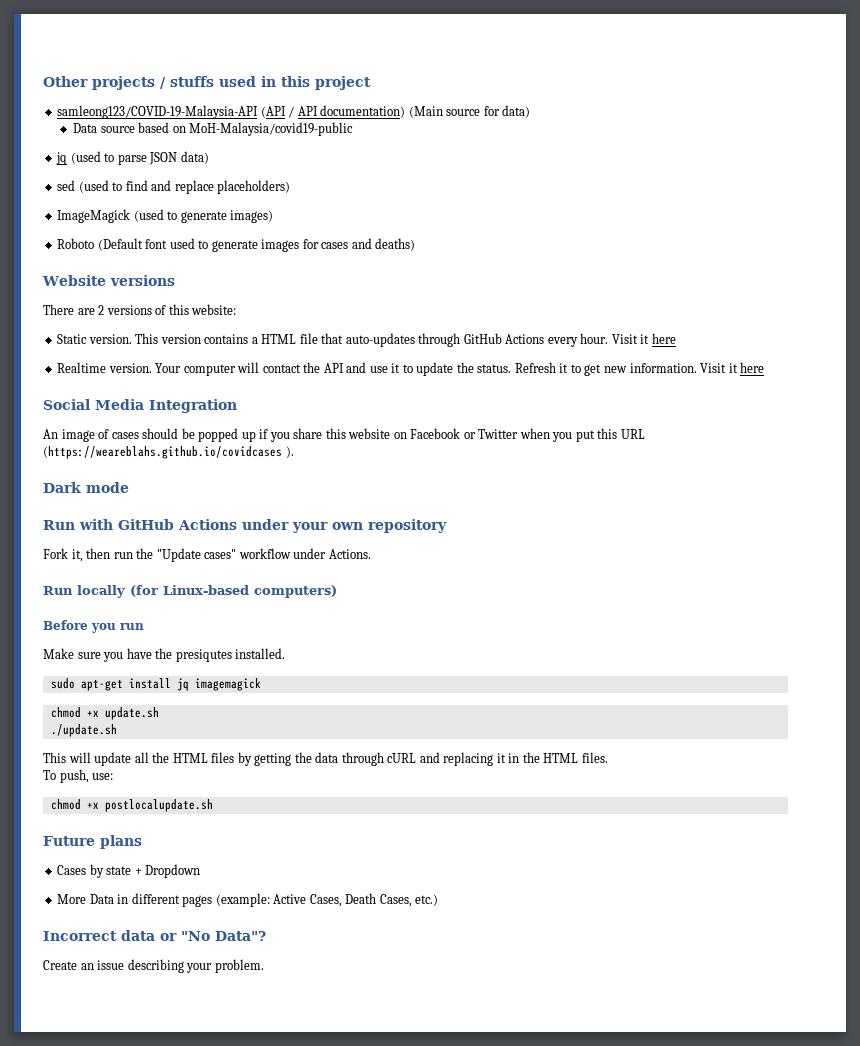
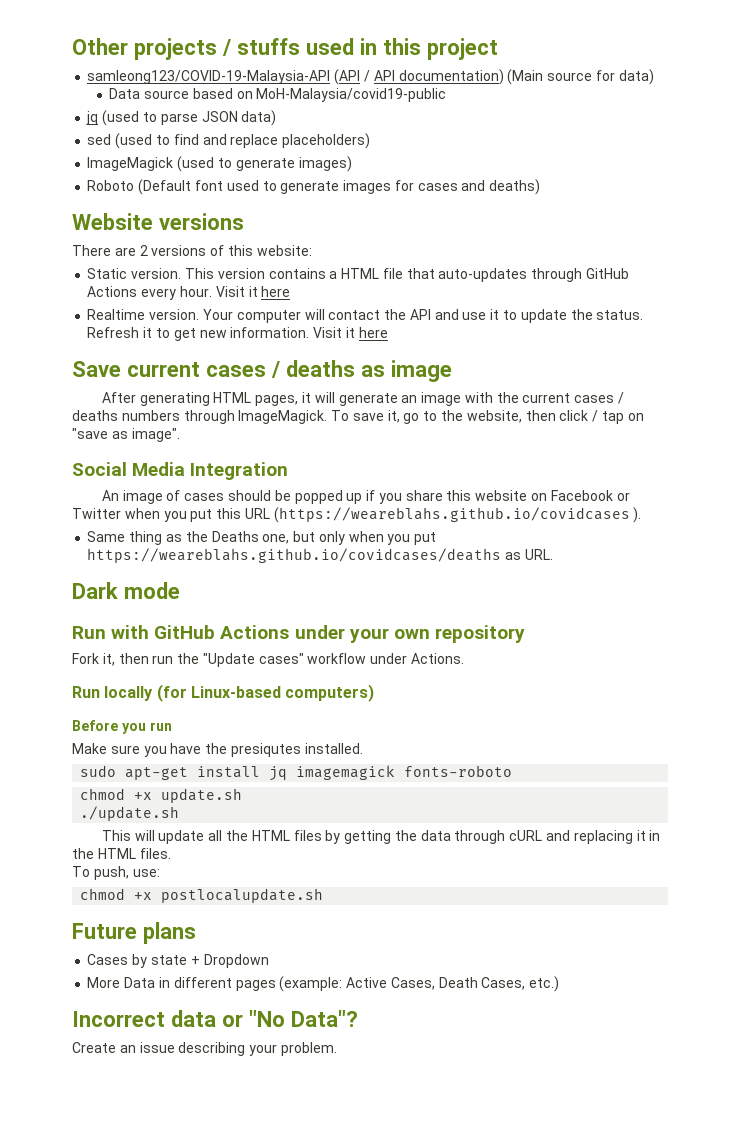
+ Save current cases / deaths as image
+ After generating HTML pages, it will generate an image with the current cases / deaths numbers through ImageMagick. To save it, go to the website, then click / tap on "save as image".
+ Same thing as the Deaths one, but only when you put https://weareblahs.github.io/covidcases/deaths as URL.
- sudo apt-get install jq imagemagick
+ sudo apt-get install jq imagemagick fonts-roboto

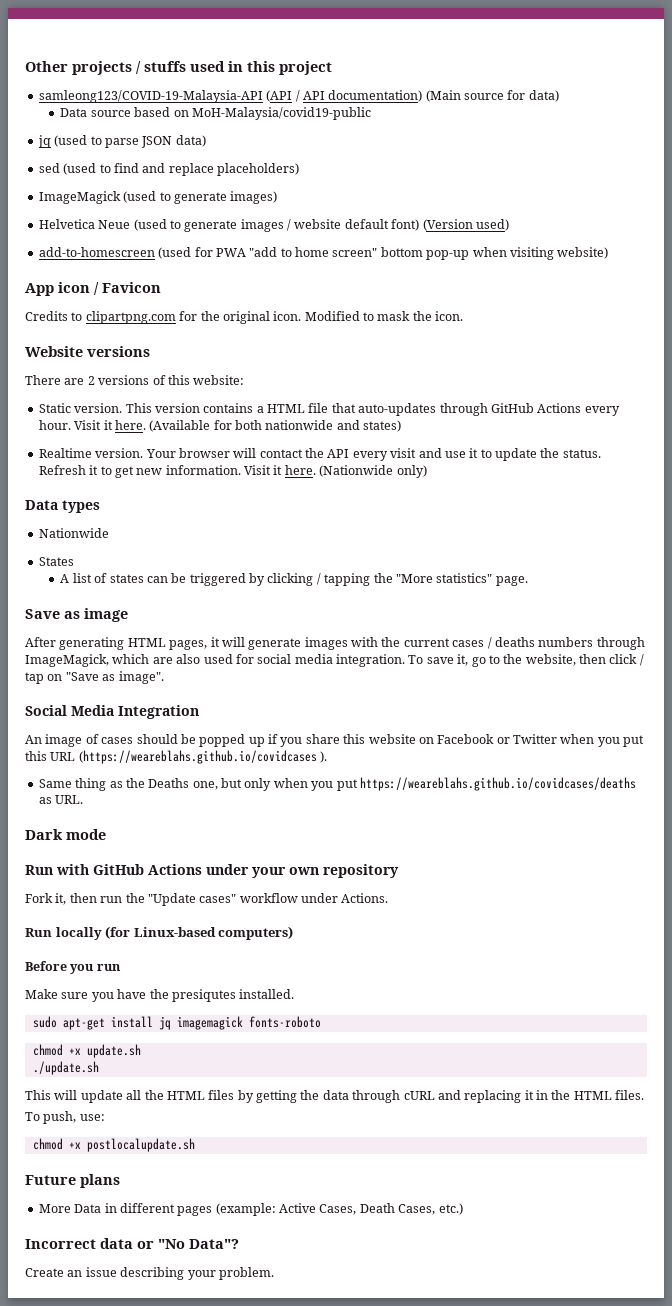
- Roboto (Default font used to generate images for cases and deaths)
+ Helvetica Neue (used to generate images / website default font) (Version used)
+ add-to-homescreen (used for PWA "add to home screen" bottom pop-up when visiting website)
+ App icon / Favicon
+ Credits to clipartpng.com for the original icon. Modified to mask the icon.
- This version contains a HTML file that auto-updates through GitHub Actions every hour. Visit it here
+ This version contains a HTML file that auto-updates through GitHub Actions every hour. Visit it here. (Available for both nationwide and states)
- Your computer will contact the API and use it to update the status.
+ Your browser will contact the API every visit and use it to update the status.
- Refresh it to get new information. Visit it here
- Save current cases / deaths as image
+ Refresh it to get new information. Visit it here. (Nationwide only)
+ Data types
+ Nationwide
+ States
+ A list of states can be triggered by clicking / tapping the "More statistics" page.
+ Save as image
- After generating HTML pages, it will generate an image with the current cases / deaths numbers through ImageMagick.
+ After generating HTML pages, it will generate images with the current cases / deaths numbers through ImageMagick, which are also used for social media integration.
- To save it, go to the website, then click / tap on "save as image".
+ To save it, go to the website, then click / tap on "Save as image".
- Cases by state + Dropdown

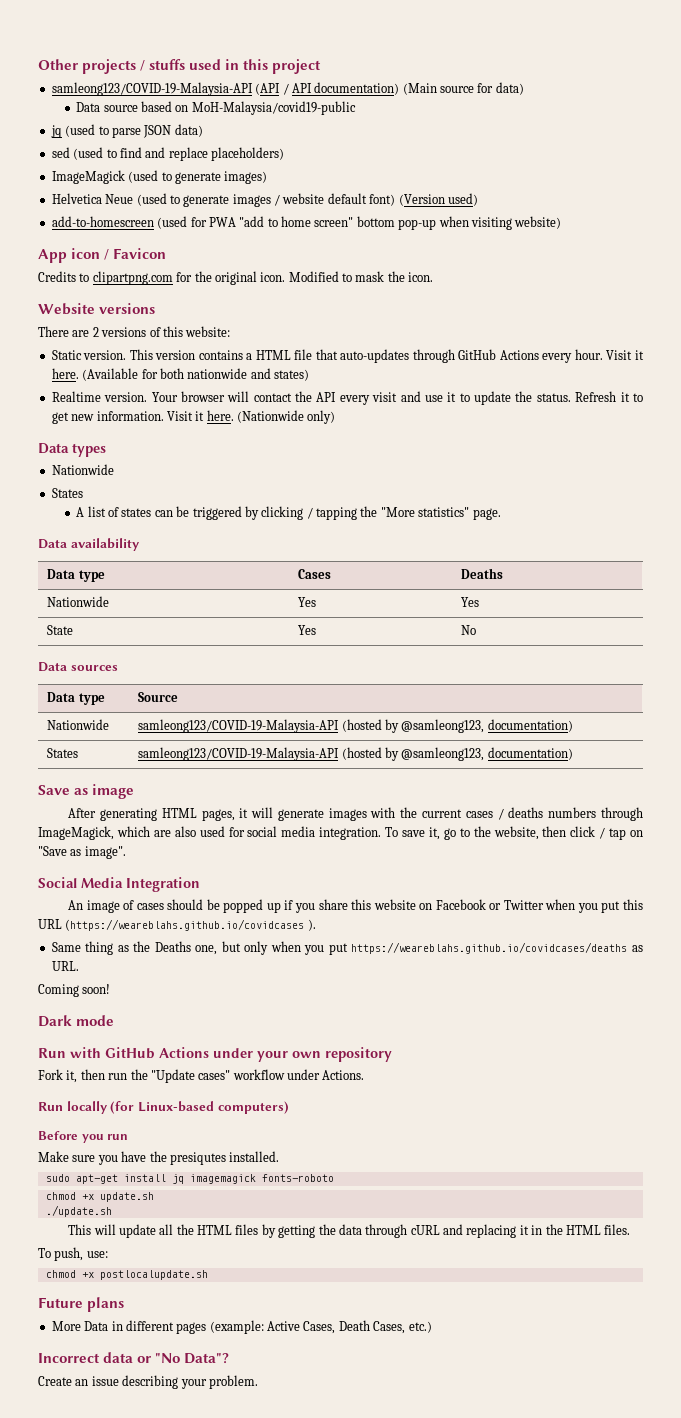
+ Data availability
+ Data type | Cases | Deaths
+ Nationwide | Yes | Yes
+ State | Yes | No
+ Data sources
+ Data type | Source
+ Nationwide | samleong123/COVID-19-Malaysia-API (hosted by @samleong123, documentation)
+ States | samleong123/COVID-19-Malaysia-API (hosted by @samleong123, documentation)
+ Coming soon!

